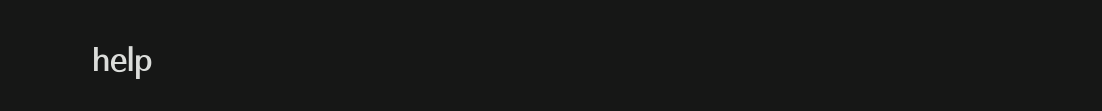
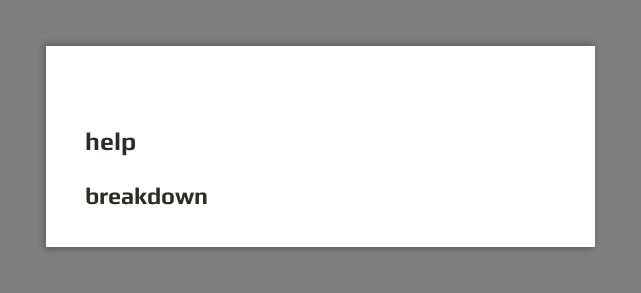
+ breakdown

